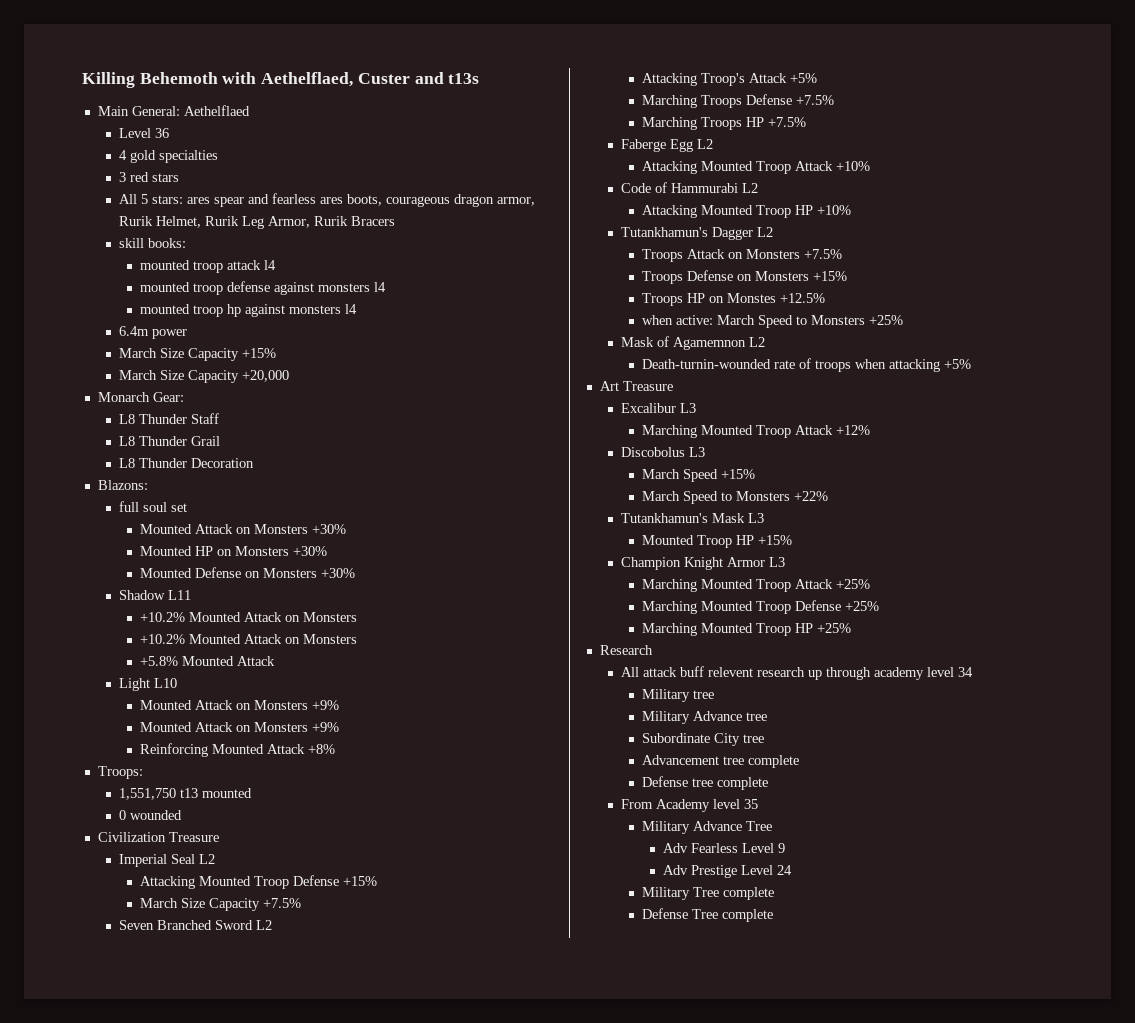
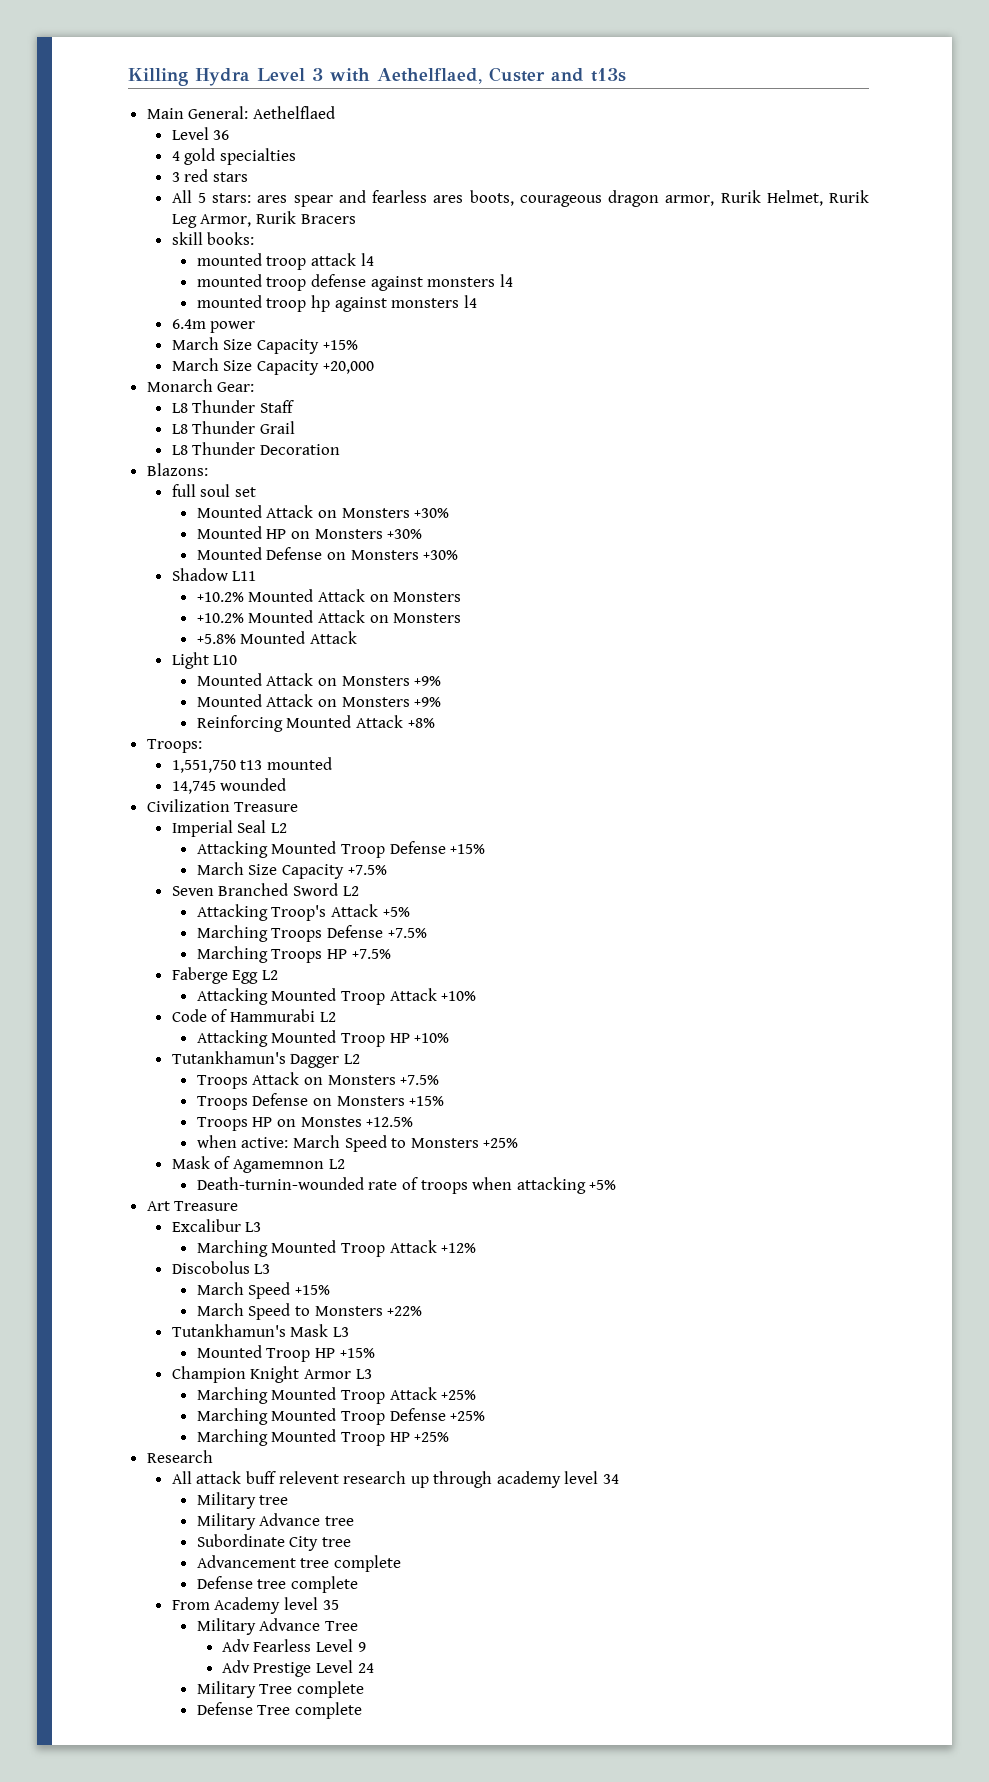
- Killing Behemoth with Aethelflaed, Custer and t13s
+ Killing Hydra Level 3 with Aethelflaed, Custer and t13s
- 0 wounded
+ 14,745 wounded

